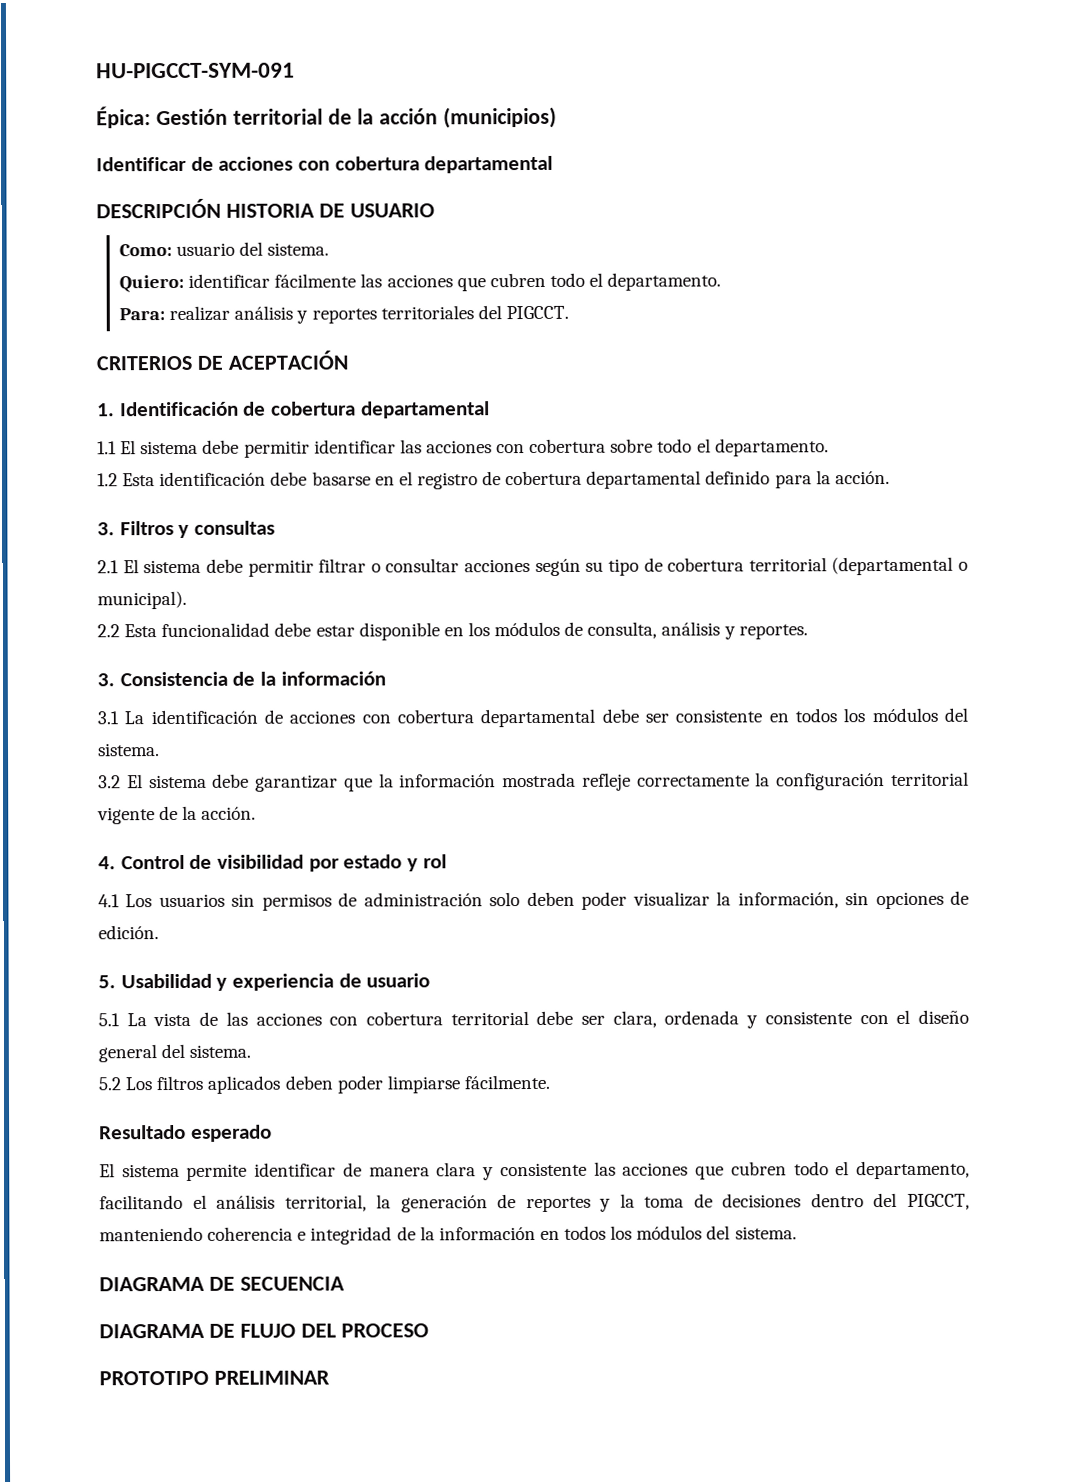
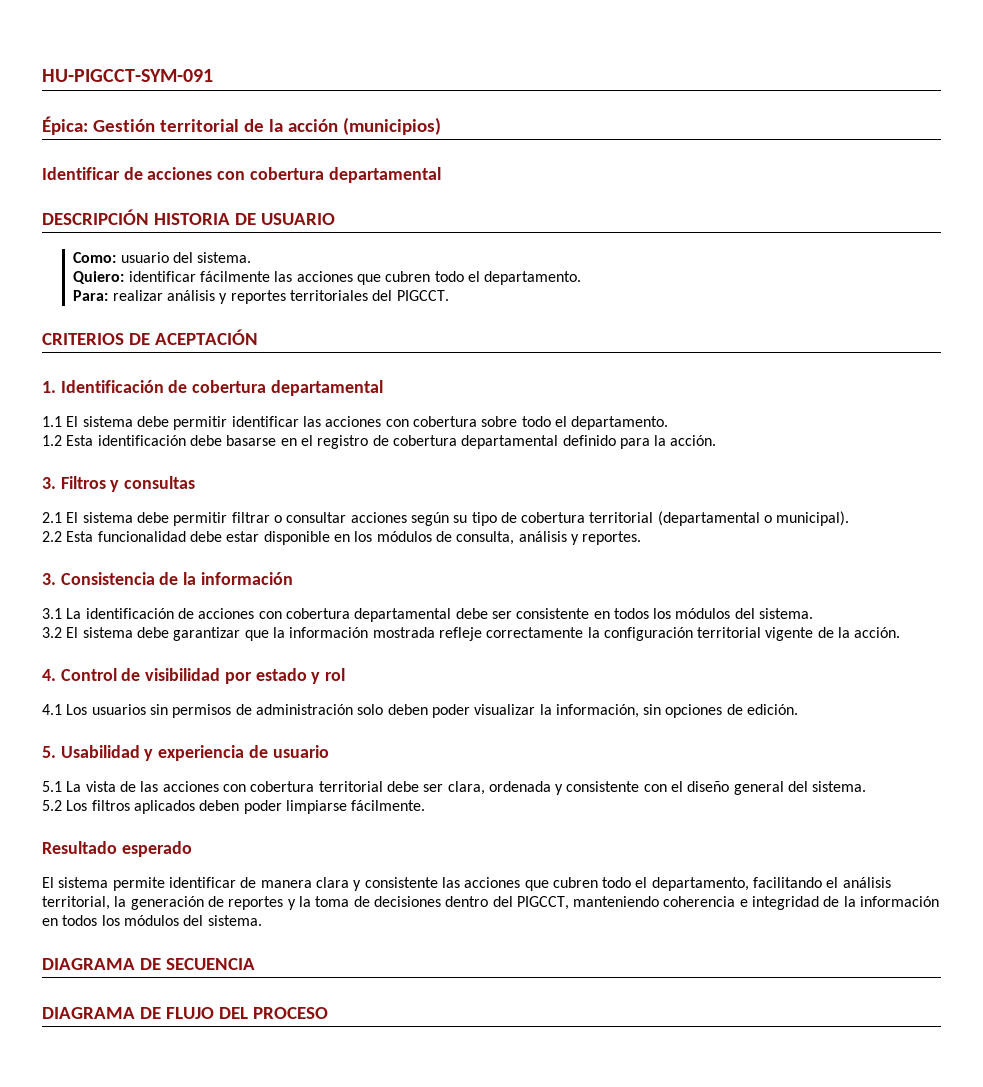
- PROTOTIPO PRELIMINAR

